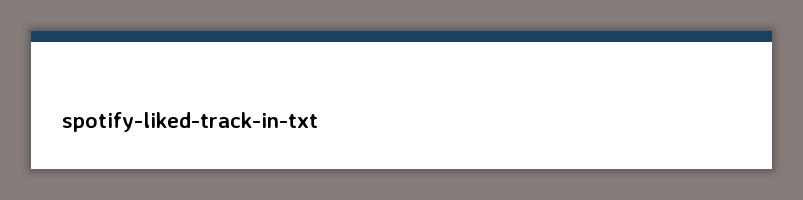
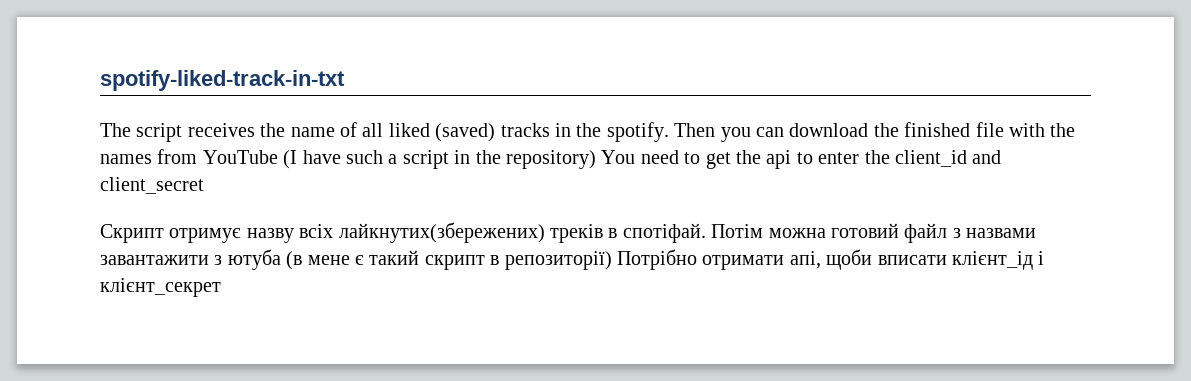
+ The script receives the name of all liked (saved) tracks in the spotify. Then you can download the finished file with the names from YouTube (I have such a script in the repository) You need to get the api to enter the client_id and client_secret
+ Скрипт отримує назву всіх лайкнутих(збережених) треків в спотіфай. Потім можна готовий файл з назвами завантажити з ютуба (в мене є такий скрипт в репозиторії) Потрібно отримати апі, щоби вписати клієнт_ід і клієнт_секрет

